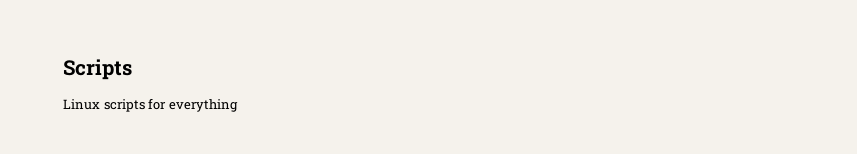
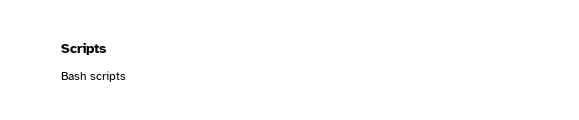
- Linux scripts for everything
+ Bash scripts

